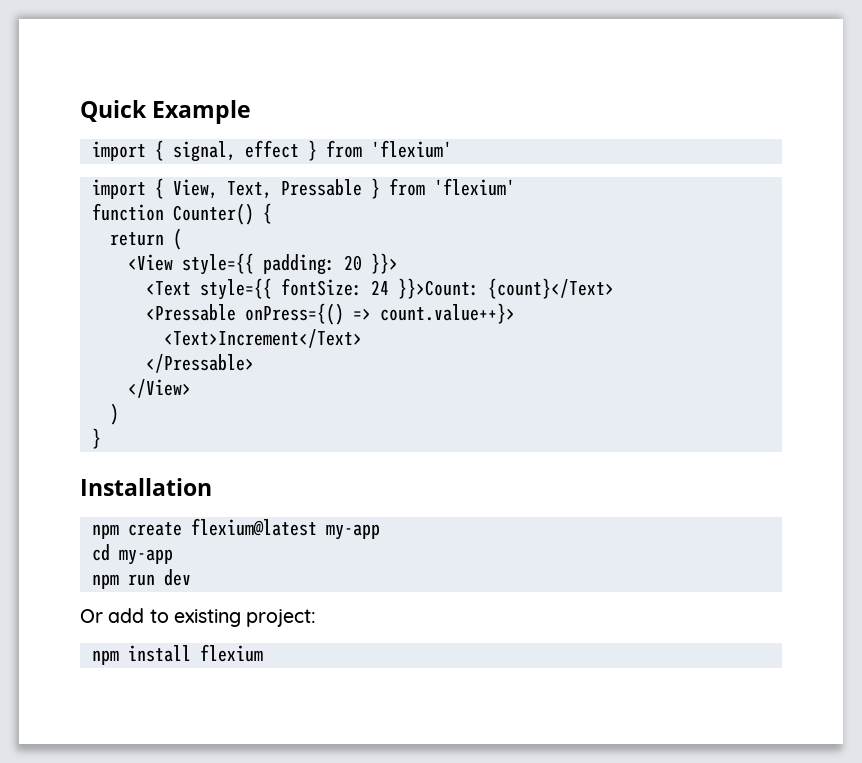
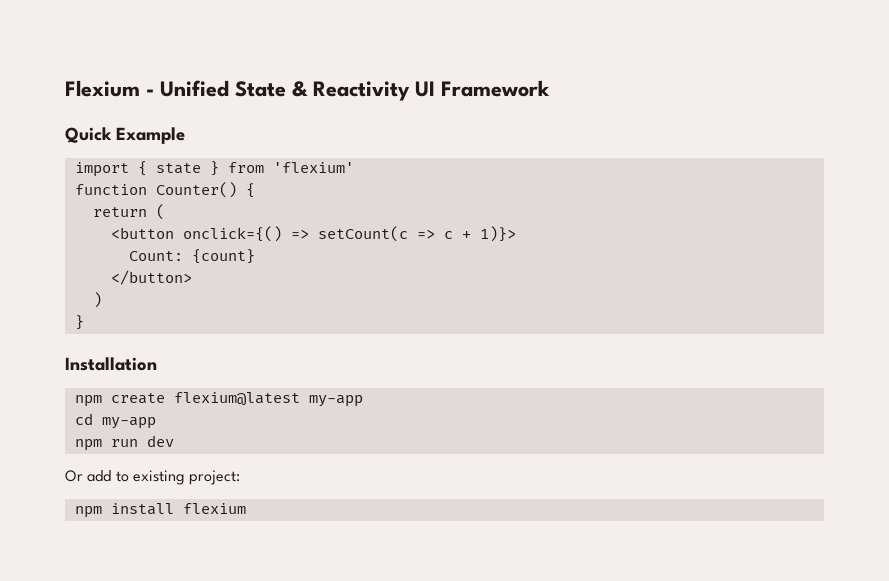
+ Flexium - Unified State & Reactivity UI Framework
  Quick Example
- import { signal, effect } from 'flexium'
- import { View, Text, Pressable } from 'flexium'
+ import { state } from 'flexium'
- <View style={{ padding: 20 }}>
- <Text style={{ fontSize: 24 }}>Count: {count}</Text>
- <Pressable onPress={() => count.value++}>
- <Text>Increment</Text>
- </Pressable>
- </View>
+ <button onclick={() => setCount(c => c + 1)}>
+ Count: {count}
+ </button>

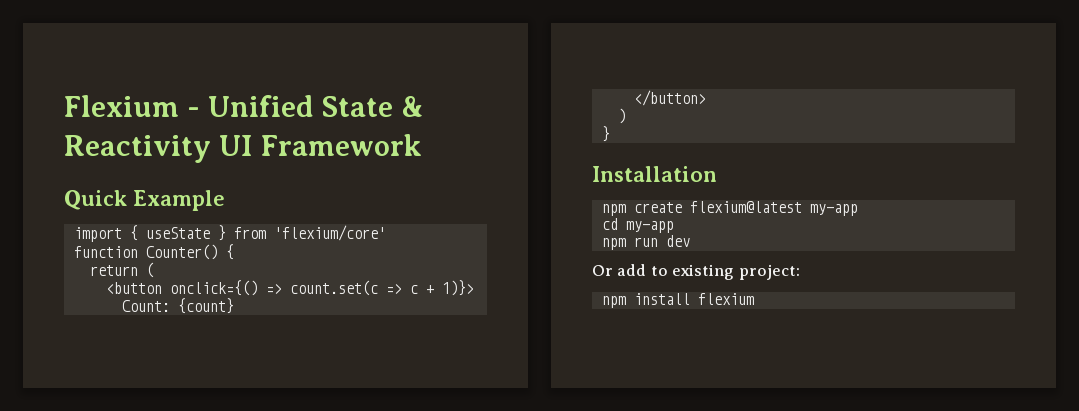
- import { state } from 'flexium'
+ import { useState } from 'flexium/core'
- <button onclick={() => setCount(c => c + 1)}>
+ <button onclick={() => count.set(c => c + 1)}>

